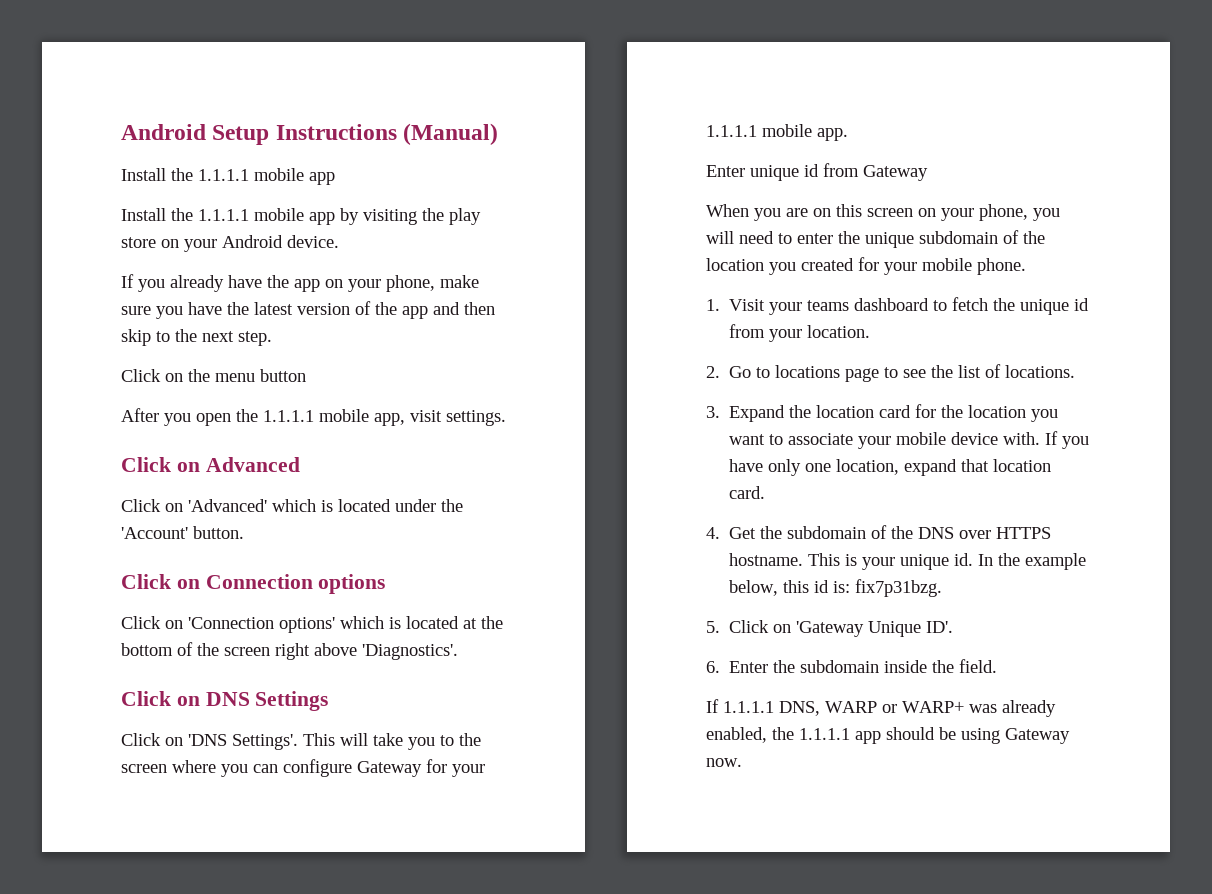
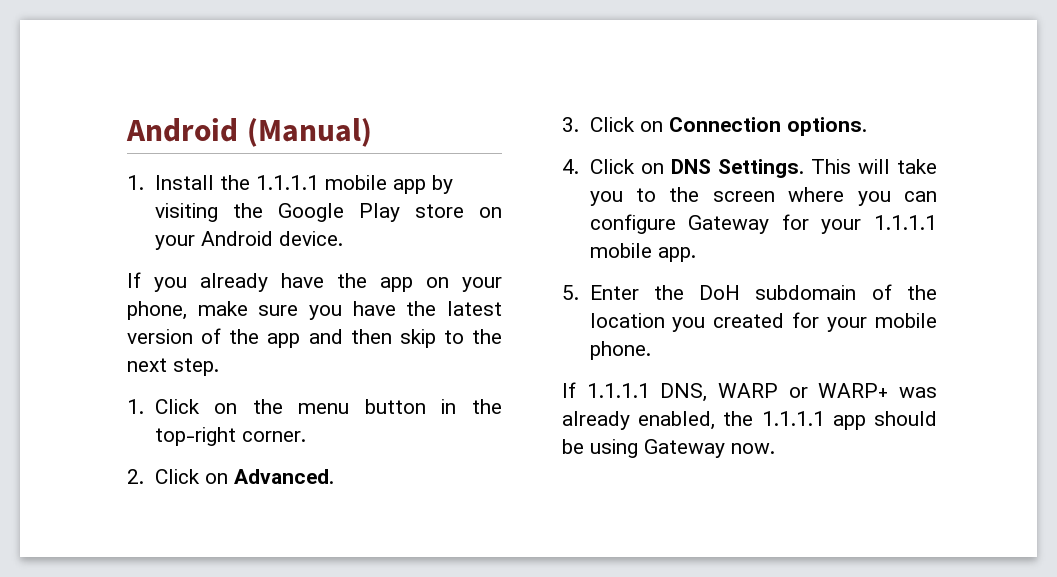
- Android Setup Instructions (Manual)
- Install the 1.1.1.1 mobile app
- Install the 1.1.1.1 mobile app by visiting the play store on your Android device.
+ Android (Manual)
+ 1. Install the 1.1.1.1 mobile app by visiting the Google Play store on your Android device.
- Click on the menu button
- After you open the 1.1.1.1 mobile app, visit settings.
- Click on Advanced
- Click on 'Advanced' which is located under the 'Account' button.
- Click on Connection options
- Click on 'Connection options' which is located at the bottom of the screen right above 'Diagnostics'.
- Click on DNS Settings
- Click on 'DNS Settings'.
+ 1. Click on the menu button in the top-right corner.
+ 2. Click on Advanced.
+ 3. Click on Connection options.
+ 4. Click on DNS Settings.
- Enter unique id from Gateway
- When you are on this screen on your phone, you will need to enter the unique subdomain of the location you created for your mobile phone.
+ 5. Enter the DoH subdomain of the location you created for your mobile phone.
- 1. Visit your teams dashboard to fetch the unique id from your location.
- 2. Go to locations page to see the list of locations.
- 3. Expand the location card for the location you want to associate your mobile device with. If you have only one location, expand that location card.
- 4. Get the subdomain of the DNS over HTTPS hostname. This is your unique id. In the example below, this id is: fix7p31bzg.
- 5. Click on 'Gateway Unique ID'.
- 6. Enter the subdomain inside the field.

